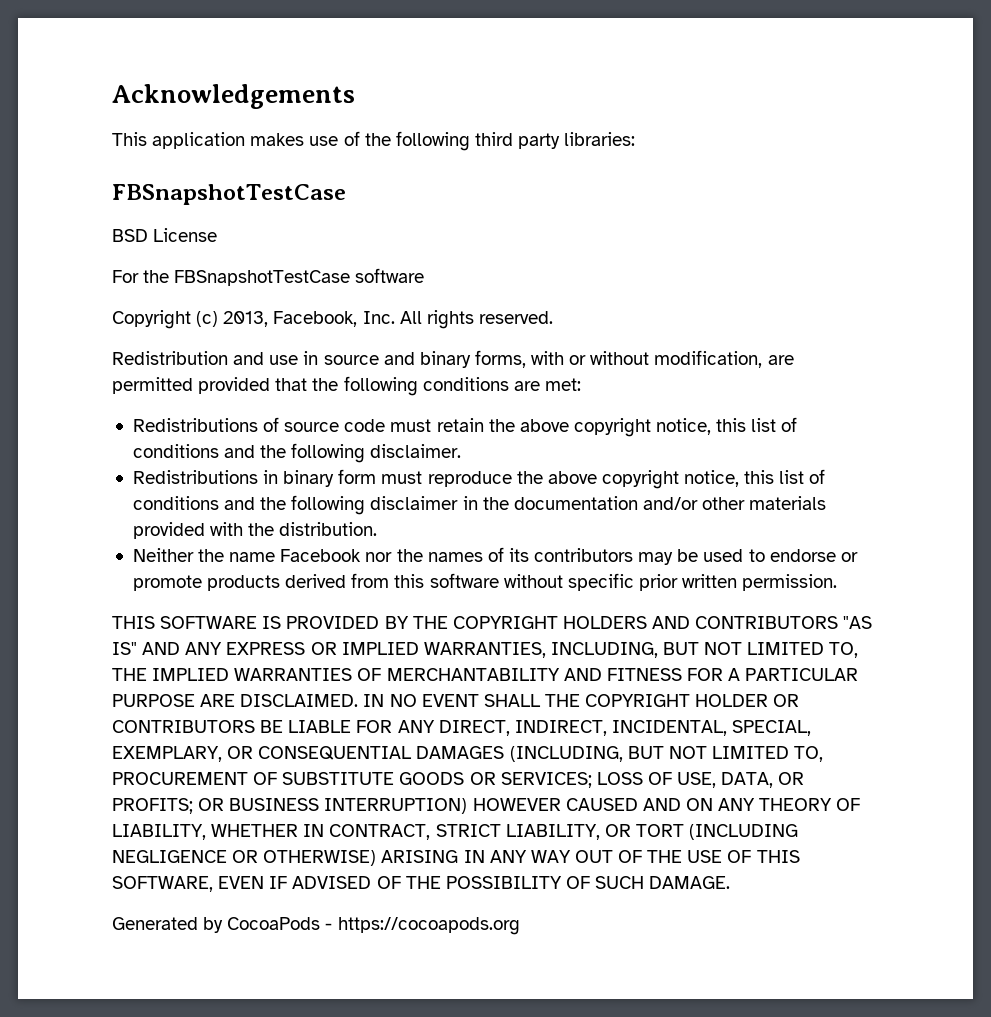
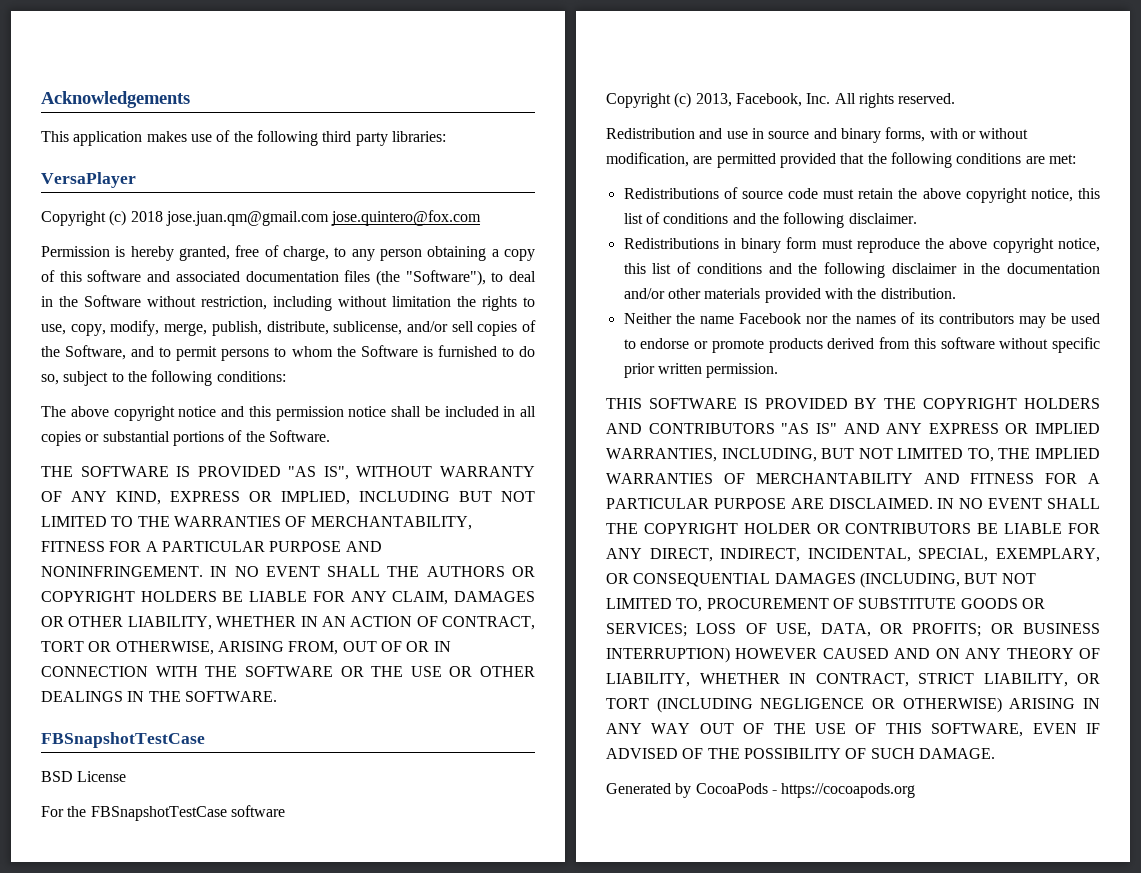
+ VersaPlayer
+ Copyright (c) 2018 jose.juan.qm@gmail.com jose.quintero@fox.com
+ Permission is hereby granted, free of charge, to any person obtaining a copy of this software and associated documentation files (the "Software"), to deal in the Software without restriction, including without limitation the rights to use, copy, modify, merge, publish, distribute, sublicense, and/or sell copies of the Software, and to permit persons to whom the Software is furnished to do so, subject to the following conditions:
+ The above copyright notice and this permission notice shall be included in all copies or substantial portions of the Software.
+ THE SOFTWARE IS PROVIDED "AS IS", WITHOUT WARRANTY OF ANY KIND, EXPRESS OR IMPLIED, INCLUDING BUT NOT LIMITED TO THE WARRANTIES OF MERCHANTABILITY, FITNESS FOR A PARTICULAR PURPOSE AND NONINFRINGEMENT. IN NO EVENT SHALL THE AUTHORS OR COPYRIGHT HOLDERS BE LIABLE FOR ANY CLAIM, DAMAGES OR OTHER LIABILITY, WHETHER IN AN ACTION OF CONTRACT, TORT OR OTHERWISE, ARISING FROM, OUT OF OR IN CONNECTION WITH THE SOFTWARE OR THE USE OR OTHER DEALINGS IN THE SOFTWARE.

